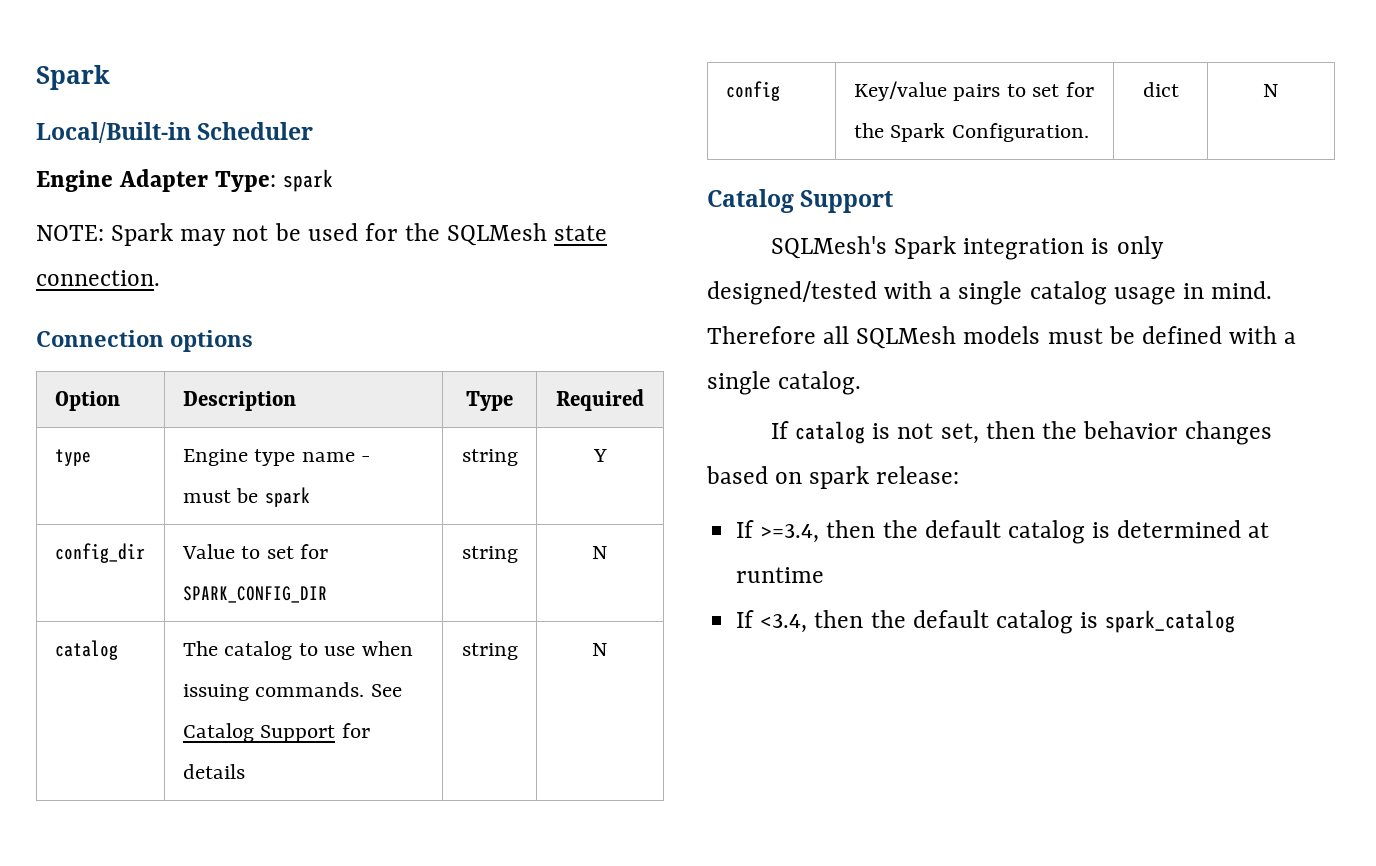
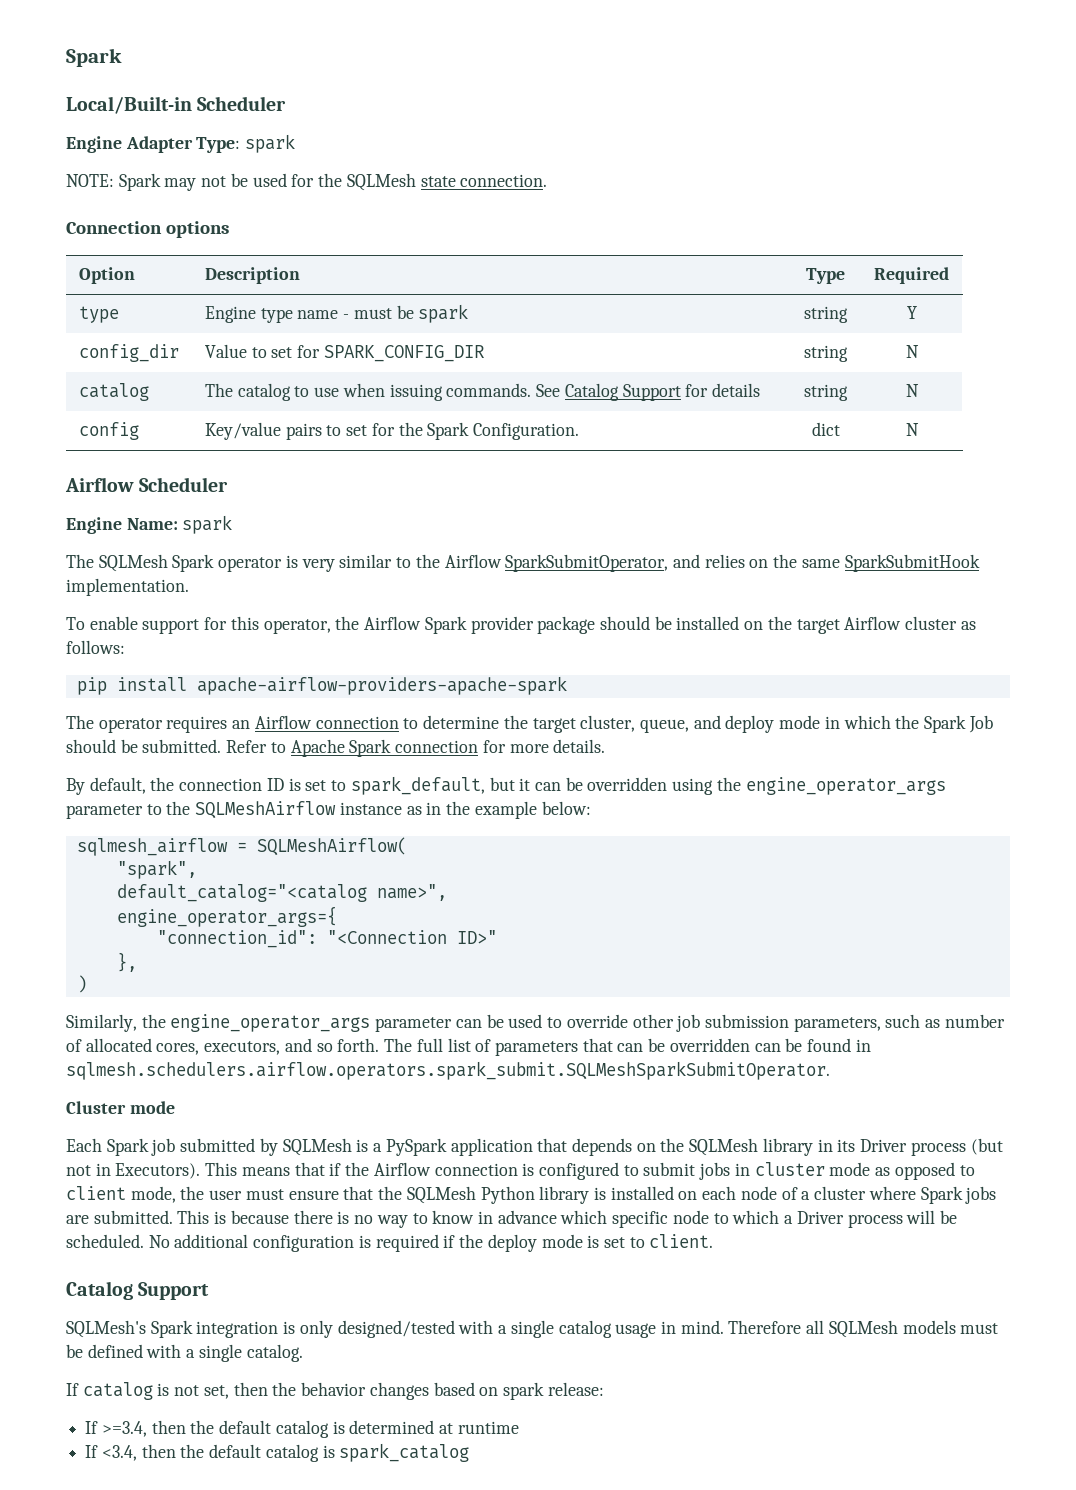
+ Airflow Scheduler
+ Engine Name: spark
+ The SQLMesh Spark operator is very similar to the Airflow SparkSubmitOperator, and relies on the same SparkSubmitHook implementation.
+ To enable support for this operator, the Airflow Spark provider package should be installed on the target Airflow cluster as follows:
+ pip install apache-airflow-providers-apache-spark
+ The operator requires an Airflow connection to determine the target cluster, queue, and deploy mode in which the Spark Job should be submitted. Refer to Apache Spark connection for more details.
+ By default, the connection ID is set to spark_default, but it can be overridden using the engine_operator_args parameter to the SQLMeshAirflow instance as in the example below:
+ sqlmesh_airflow = SQLMeshAirflow(
+ "spark",
+ default_catalog="<catalog name>",
+ engine_operator_args={
+ "connection_id": "<Connection ID>"
+ },
+ )
+ Similarly, the engine_operator_args parameter can be used to override other job submission parameters, such as number of allocated cores, executors, and so forth. The full list of parameters that can be overridden can be found in sqlmesh.schedulers.airflow.operators.spark_submit.SQLMeshSparkSubmitOperator.
+ Cluster mode
+ Each Spark job submitted by SQLMesh is a PySpark application that depends on the SQLMesh library in its Driver process (but not in Executors). This means that if the Airflow connection is configured to submit jobs in cluster mode as opposed to client mode, the user must ensure that the SQLMesh Python library is installed on each node of a cluster where Spark jobs are submitted. This is because there is no way to know in advance which specific node to which a Driver process will be scheduled. No additional configuration is required if the deploy mode is set to client.

